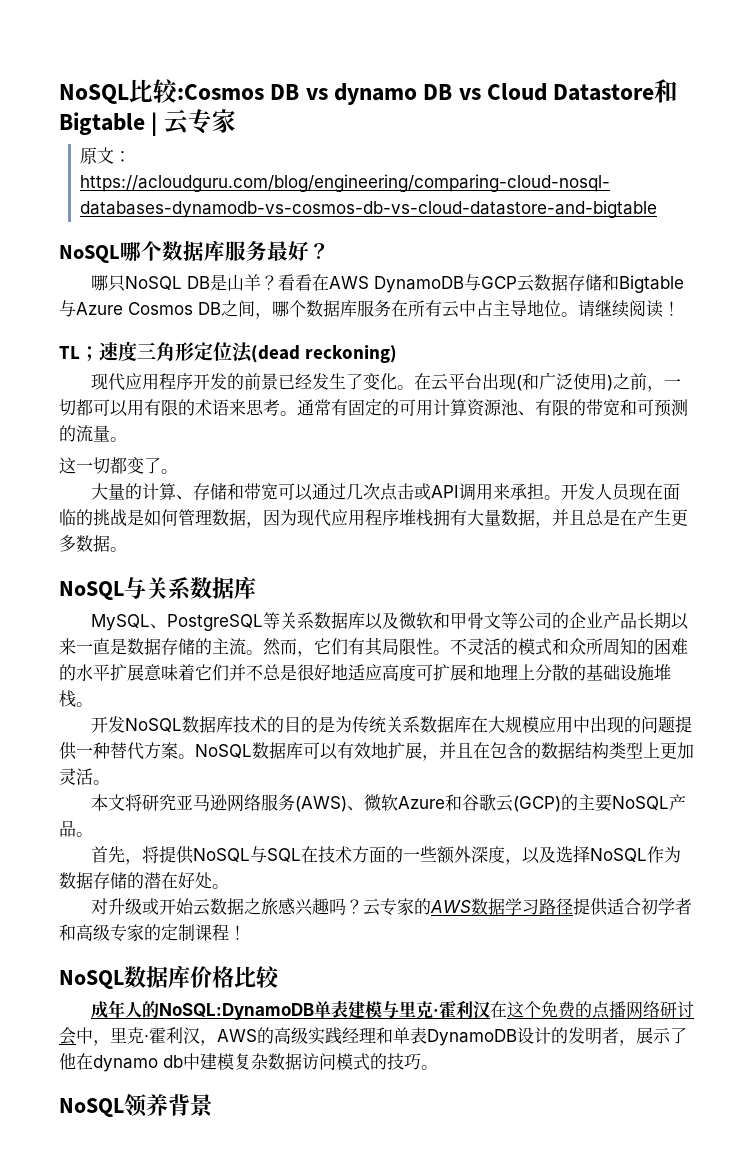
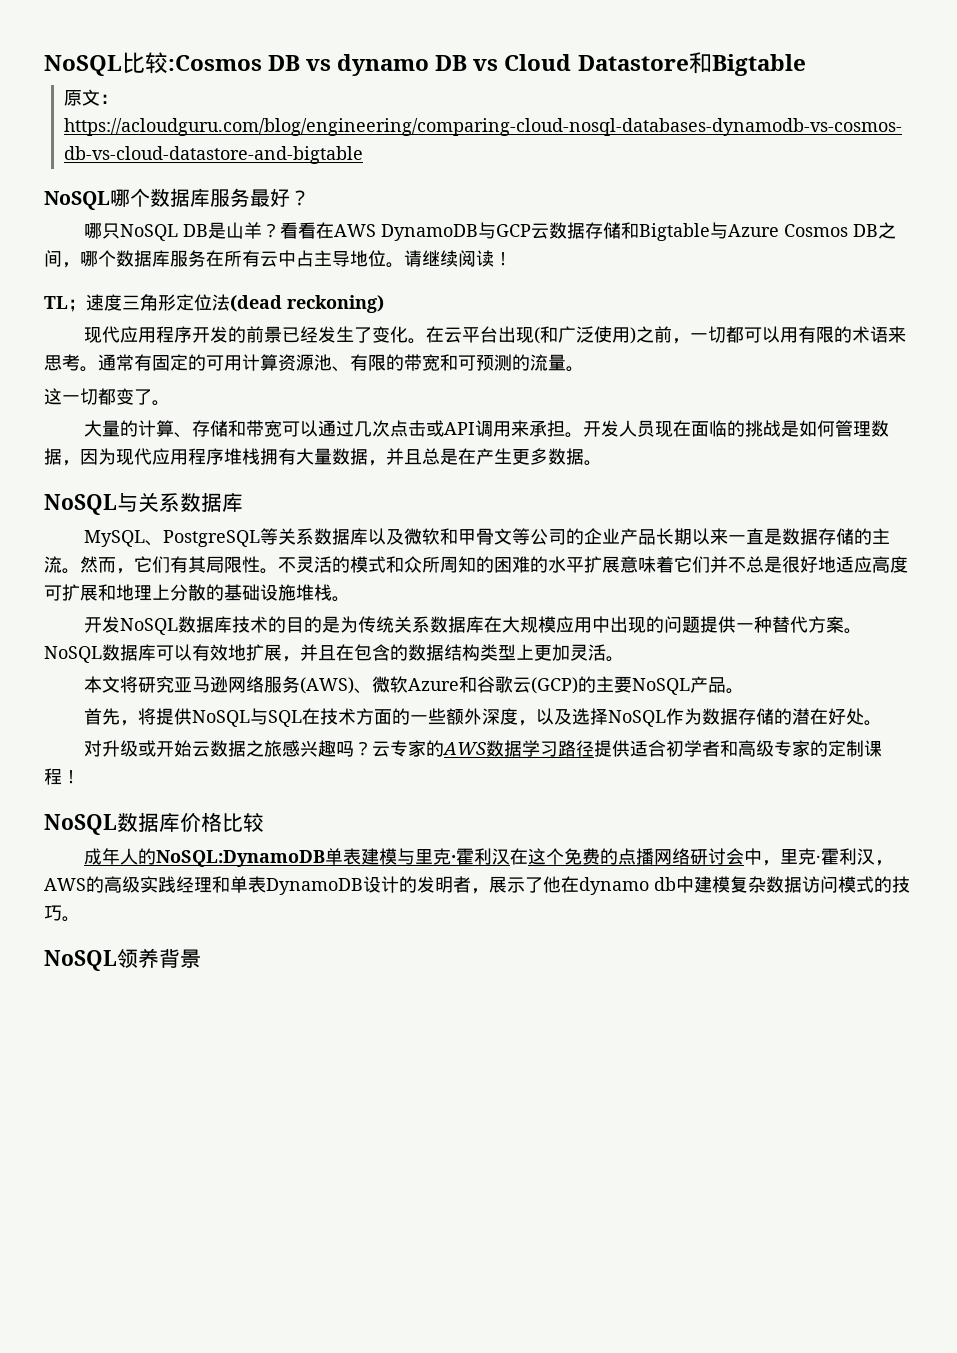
- NoSQL比较:Cosmos DB vs dynamo DB vs Cloud Datastore和Bigtable | 云专家
+ NoSQL比较:Cosmos DB vs dynamo DB vs Cloud Datastore和Bigtable

